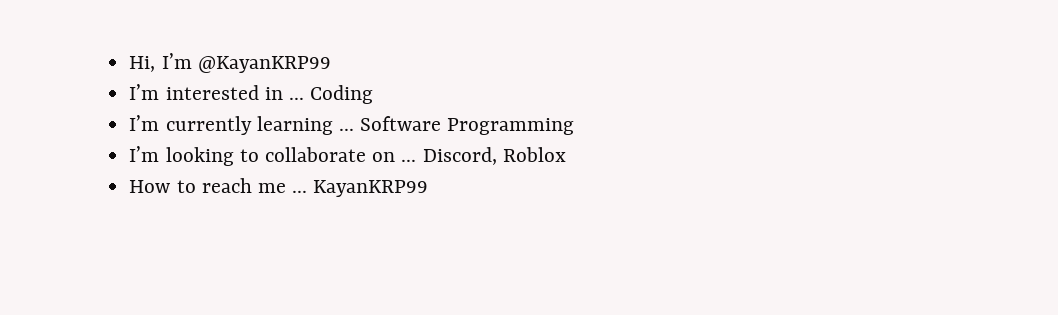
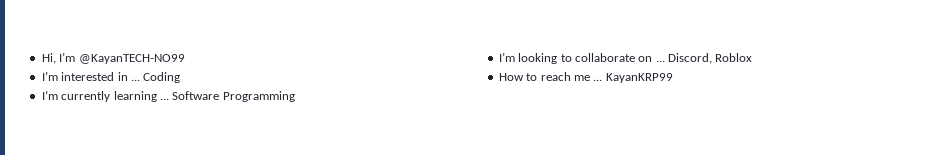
- Hi, I’m @KayanKRP99
+ Hi, I’m @KayanTECH-NO99

